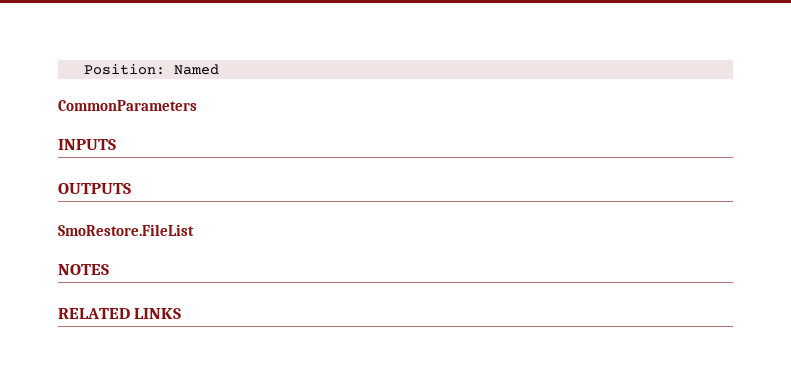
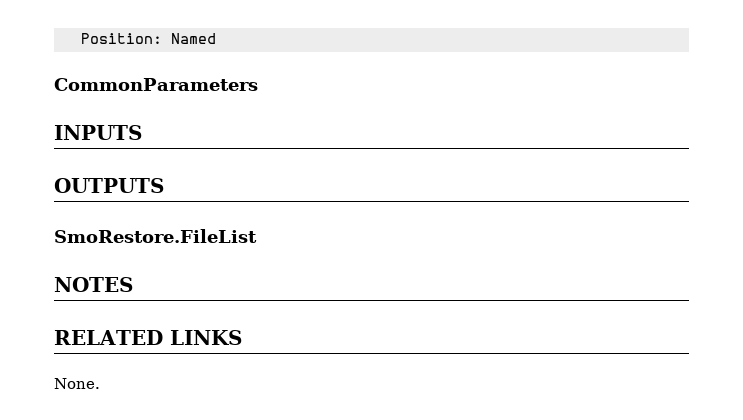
+ None.

